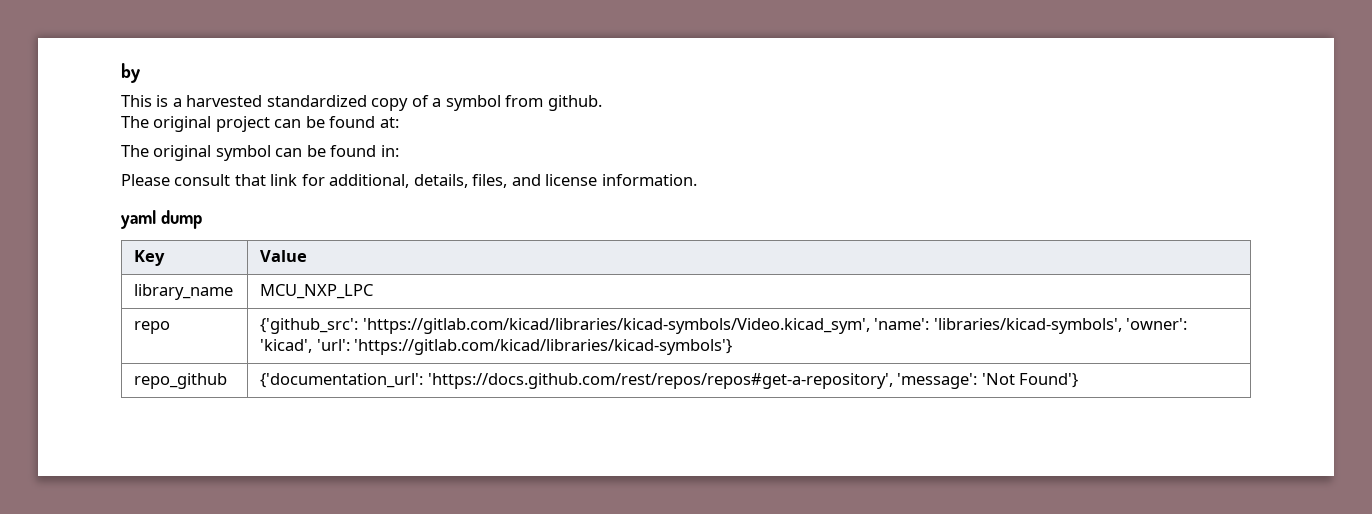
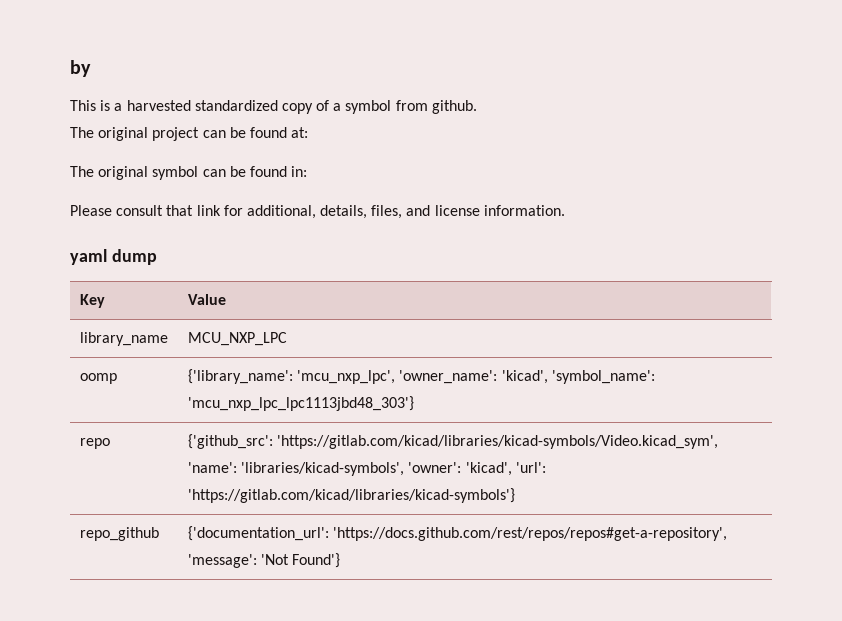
+ oomp | {'library_name': 'mcu_nxp_lpc', 'owner_name': 'kicad', 'symbol_name': 'mcu_nxp_lpc_lpc1113jbd48_303'}

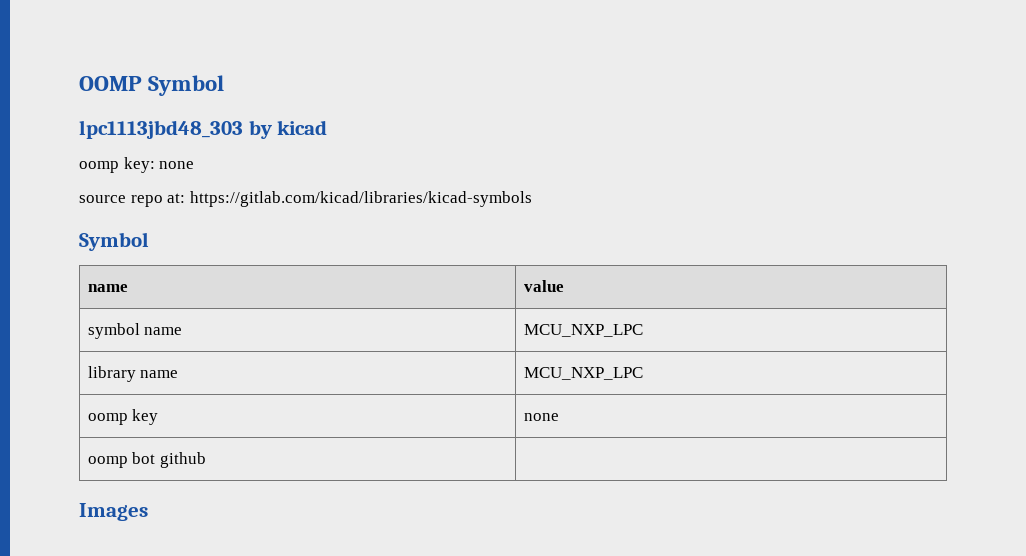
- by
- This is a harvested standardized copy of a symbol from github.
- The original project can be found at:
- The original symbol can be found in:
- Please consult that link for additional, details, files, and license information.
- yaml dump
- Key | Value
- library_name | MCU_NXP_LPC
- oomp | {'library_name': 'mcu_nxp_lpc', 'owner_name': 'kicad', 'symbol_name': 'mcu_nxp_lpc_lpc1113jbd48_303'}
- repo | {'github_src': 'https://gitlab.com/kicad/libraries/kicad-symbols/Video.kicad_sym', 'name': 'libraries/kicad-symbols', 'owner': 'kicad', 'url': 'https://gitlab.com/kicad/libraries/kicad-symbols'}
- repo_github | {'documentation_url': 'https://docs.github.com/rest/repos/repos#get-a-repository', 'message': 'Not Found'}
+ OOMP Symbol
+ lpc1113jbd48_303 by kicad
+ oomp key: none
+ source repo at: https://gitlab.com/kicad/libraries/kicad-symbols
+ Symbol
+ name | value
+ symbol name | MCU_NXP_LPC
+ library name | MCU_NXP_LPC
+ oomp key | none
+ oomp bot github |
+ Images

